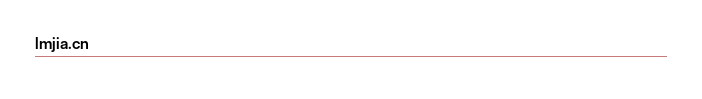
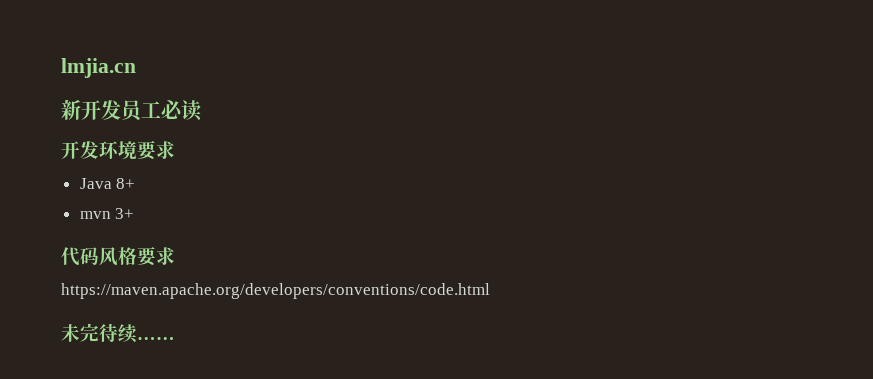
+ 新开发员工必读
+ 开发环境要求
+ Java 8+
+ mvn 3+
+ 代码风格要求
+ https://maven.apache.org/developers/conventions/code.html
+ 未完待续……

